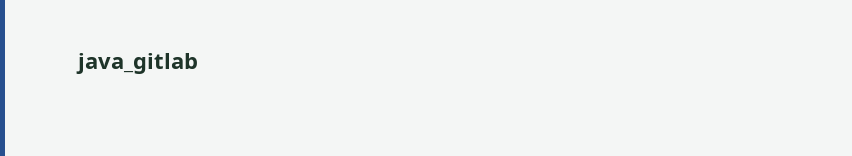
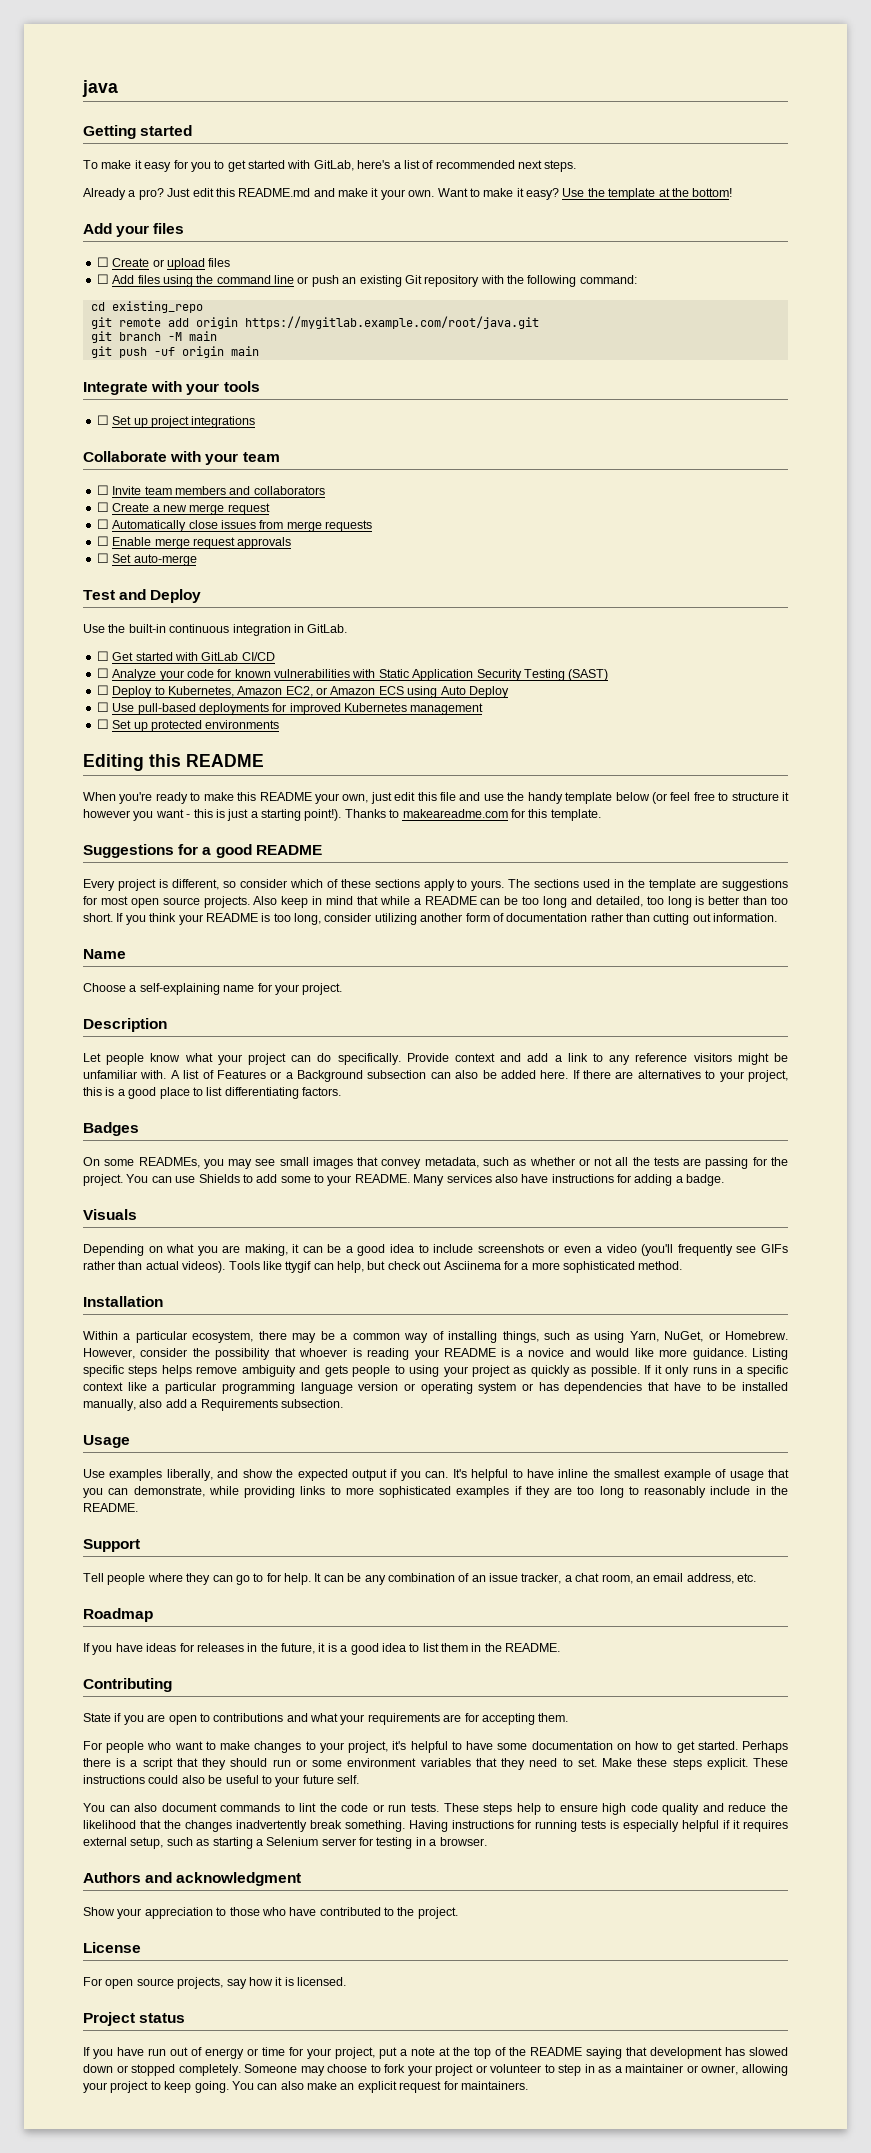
- java_gitlab
+ java
+ Getting started
+ To make it easy for you to get started with GitLab, here's a list of recommended next steps.
+ Already a pro? Just edit this README.md and make it your own. Want to make it easy? Use the template at the bottom!
+ Add your files
+ ☐ Create or upload files
+ ☐ Add files using the command line or push an existing Git repository with the following command:
+ cd existing_repo
+ git remote add origin https://mygitlab.example.com/root/java.git
+ git branch -M main
+ git push -uf origin main
+ Integrate with your tools
+ ☐ Set up project integrations
+ Collaborate with your team
+ ☐ Invite team members and collaborators
+ ☐ Create a new merge request
+ ☐ Automatically close issues from merge requests
+ ☐ Enable merge request approvals
+ ☐ Set auto-merge
+ Test and Deploy
+ Use the built-in continuous integration in GitLab.
+ ☐ Get started with GitLab CI/CD
+ ☐ Analyze your code for known vulnerabilities with Static Application Security Testing (SAST)
+ ☐ Deploy to Kubernetes, Amazon EC2, or Amazon ECS using Auto Deploy
+ ☐ Use pull-based deployments for improved Kubernetes management
+ ☐ Set up protected environments
+ Editing this README
+ When you're ready to make this README your own, just edit this file and use the handy template below (or feel free to structure it however you want - this is just a starting point!). Thanks to makeareadme.com for this template.
+ Suggestions for a good README
+ Every project is different, so consider which of these sections apply to yours. The sections used in the template are suggestions for most open source projects. Also keep in mind that while a README can be too long and detailed, too long is better than too short. If you think your README is too long, consider utilizing another form of documentation rather than cutting out information.
+ Name
+ Choose a self-explaining name for your project.
+ Description
+ Let people know what your project can do specifically. Provide context and add a link to any reference visitors might be unfamiliar with. A list of Features or a Background subsection can also be added here. If there are alternatives to your project, this is a good place to list differentiating factors.
+ Badges
+ On some READMEs, you may see small images that convey metadata, such as whether or not all the tests are passing for the project. You can use Shields to add some to your README. Many services also have instructions for adding a badge.
+ Visuals
+ Depending on what you are making, it can be a good idea to include screenshots or even a video (you'll frequently see GIFs rather than actual videos). Tools like ttygif can help, but check out Asciinema for a more sophisticated method.
+ Installation
+ Within a particular ecosystem, there may be a common way of installing things, such as using Yarn, NuGet, or Homebrew. However, consider the possibility that whoever is reading your README is a novice and would like more guidance. Listing specific steps helps remove ambiguity and gets people to using your project as quickly as possible. If it only runs in a specific context like a particular programming language version or operating system or has dependencies that have to be installed manually, also add a Requirements subsection.
+ Usage
+ Use examples liberally, and show the expected output if you can. It's helpful to have inline the smallest example of usage that you can demonstrate, while providing links to more sophisticated examples if they are too long to reasonably include in the README.
+ Support
+ Tell people where they can go to for help. It can be any combination of an issue tracker, a chat room, an email address, etc.
+ Roadmap
+ If you have ideas for releases in the future, it is a good idea to list them in the README.
+ Contributing
+ State if you are open to contributions and what your requirements are for accepting them.
+ For people who want to make changes to your project, it's helpful to have some documentation on how to get started. Perhaps there is a script that they should run or some environment variables that they need to set. Make these steps explicit. These instructions could also be useful to your future self.
+ You can also document commands to lint the code or run tests. These steps help to ensure high code quality and reduce the likelihood that the changes inadvertently break something. Having instructions for running tests is especially helpful if it requires external setup, such as starting a Selenium server for testing in a browser.
+ Authors and acknowledgment
+ Show your appreciation to those who have contributed to the project.
+ License
+ For open source projects, say how it is licensed.
+ Project status
+ If you have run out of energy or time for your project, put a note at the top of the README saying that development has slowed down or stopped completely. Someone may choose to fork your project or volunteer to step in as a maintainer or owner, allowing your project to keep going. You can also make an explicit request for maintainers.

